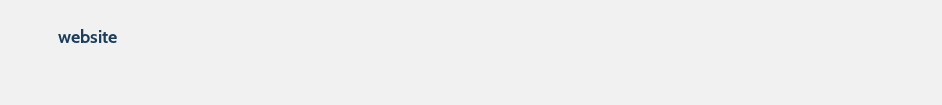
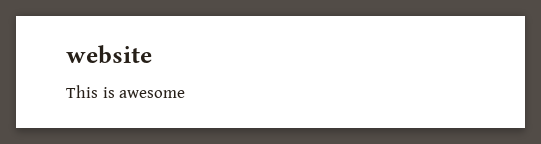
+ This is awesome

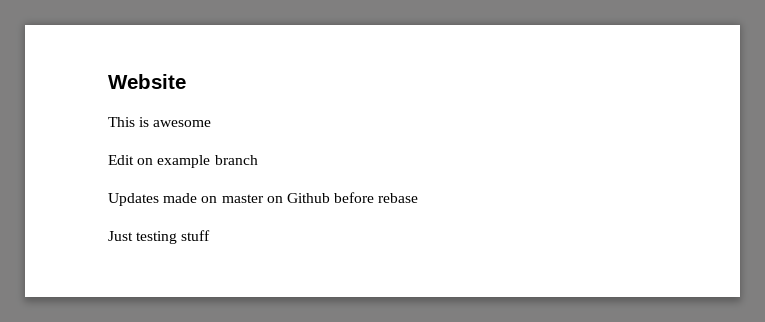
- website
+ Website
+ Edit on example branch
+ Updates made on master on Github before rebase
+ Just testing stuff

